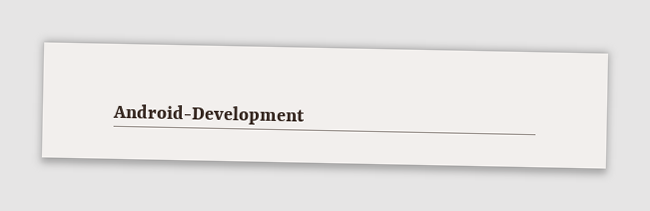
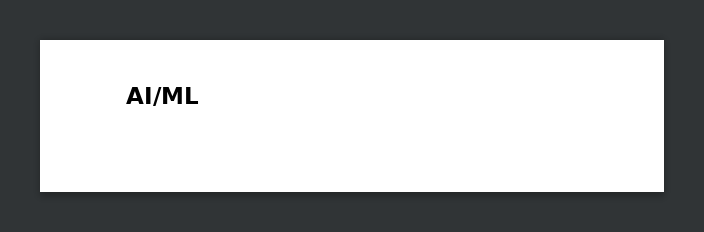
- Android-Development
+ AI/ML

